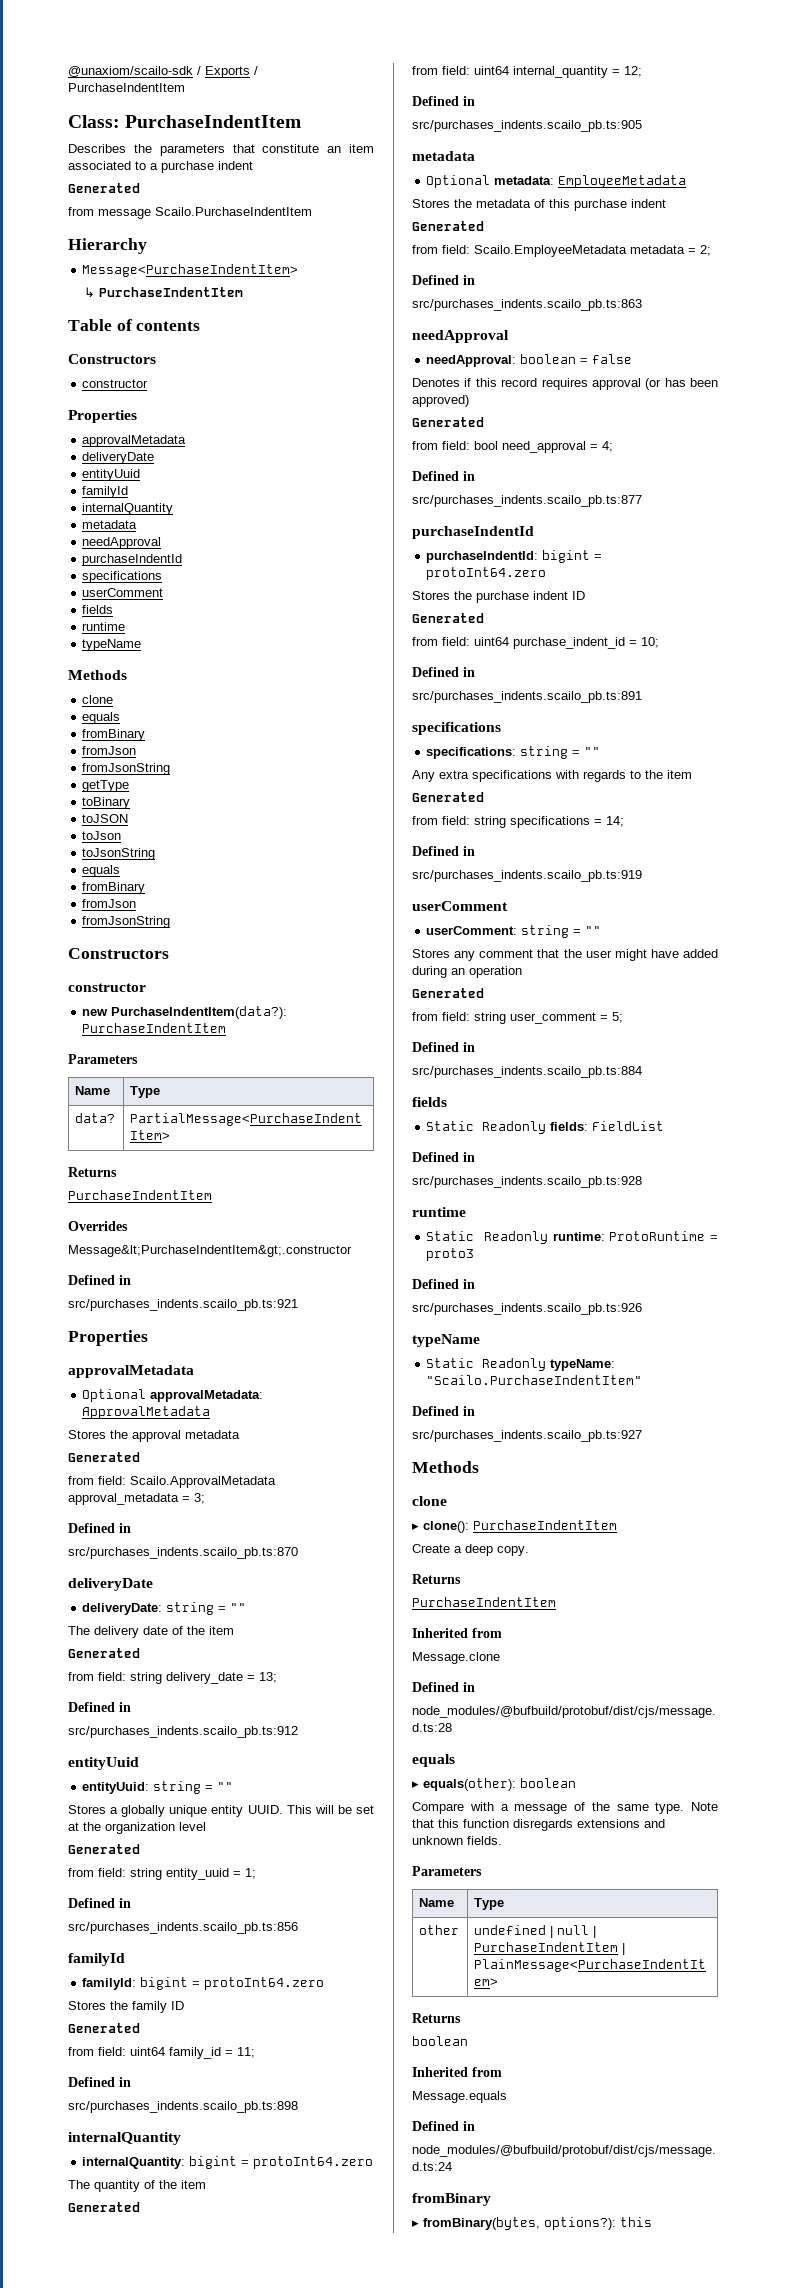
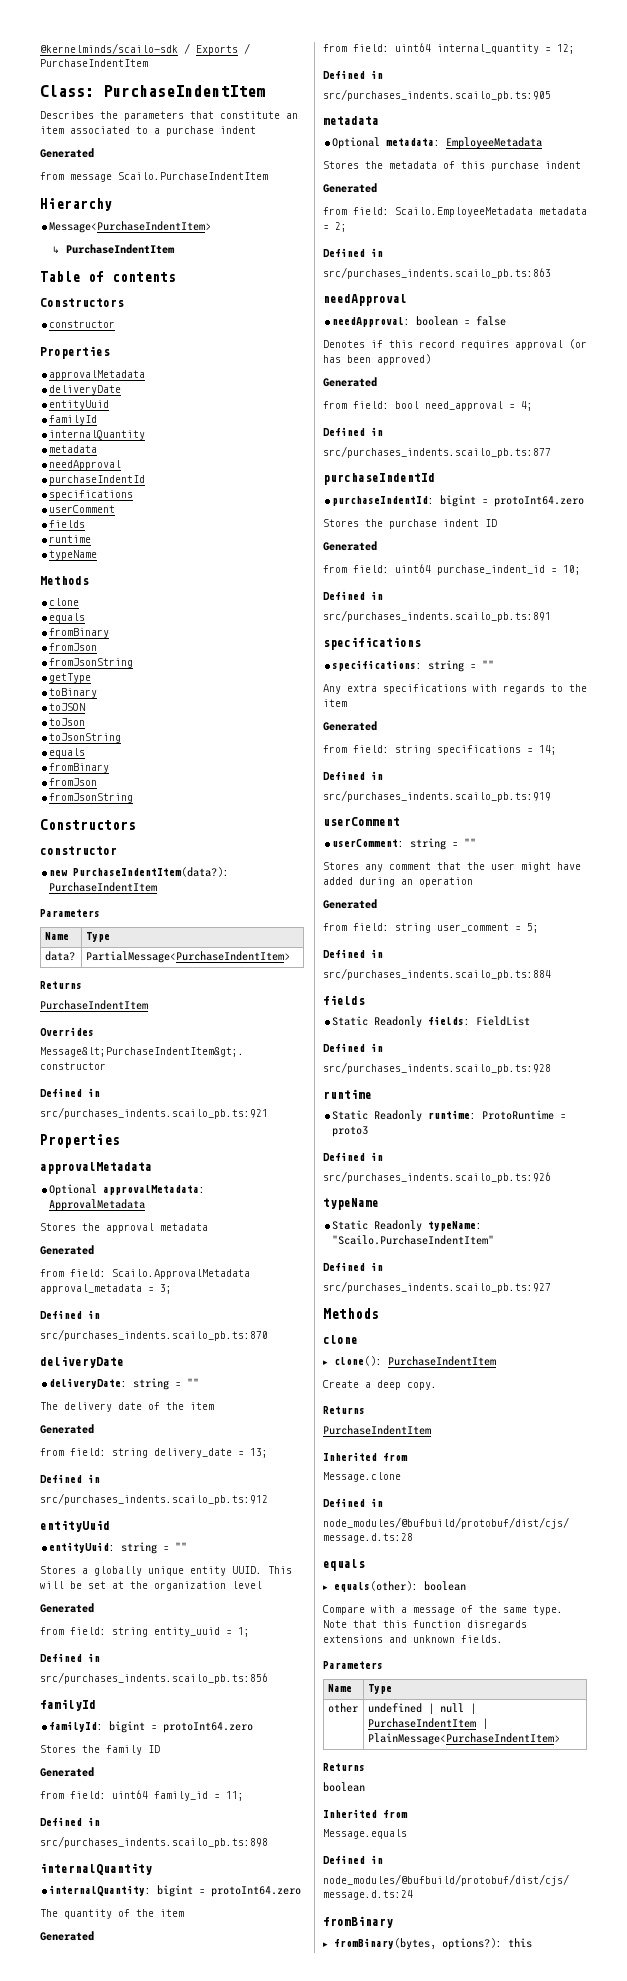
- @unaxiom/scailo-sdk / Exports / PurchaseIndentItem
+ @kernelminds/scailo-sdk / Exports / PurchaseIndentItem

